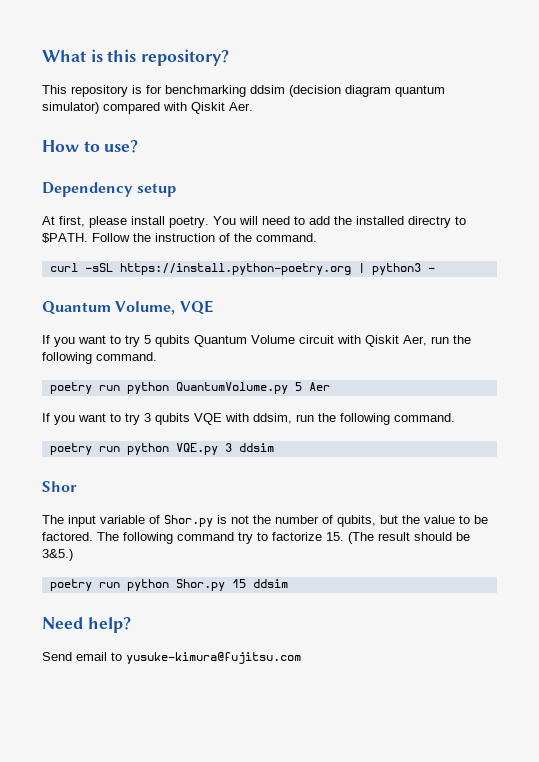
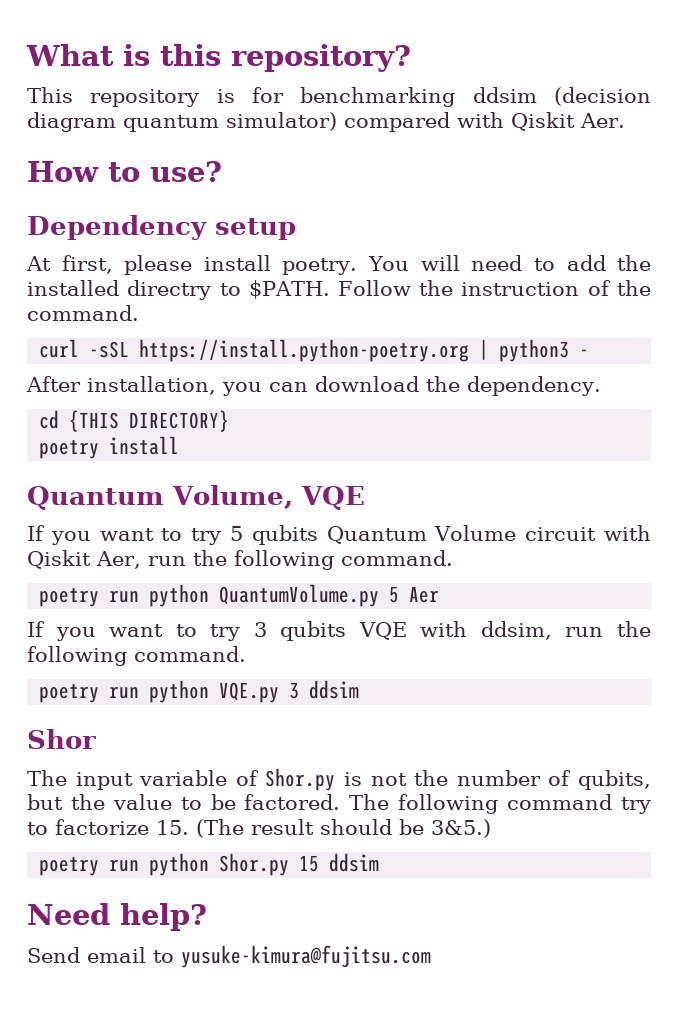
+ After installation, you can download the dependency.
+ cd {THIS DIRECTORY}
+ poetry install

